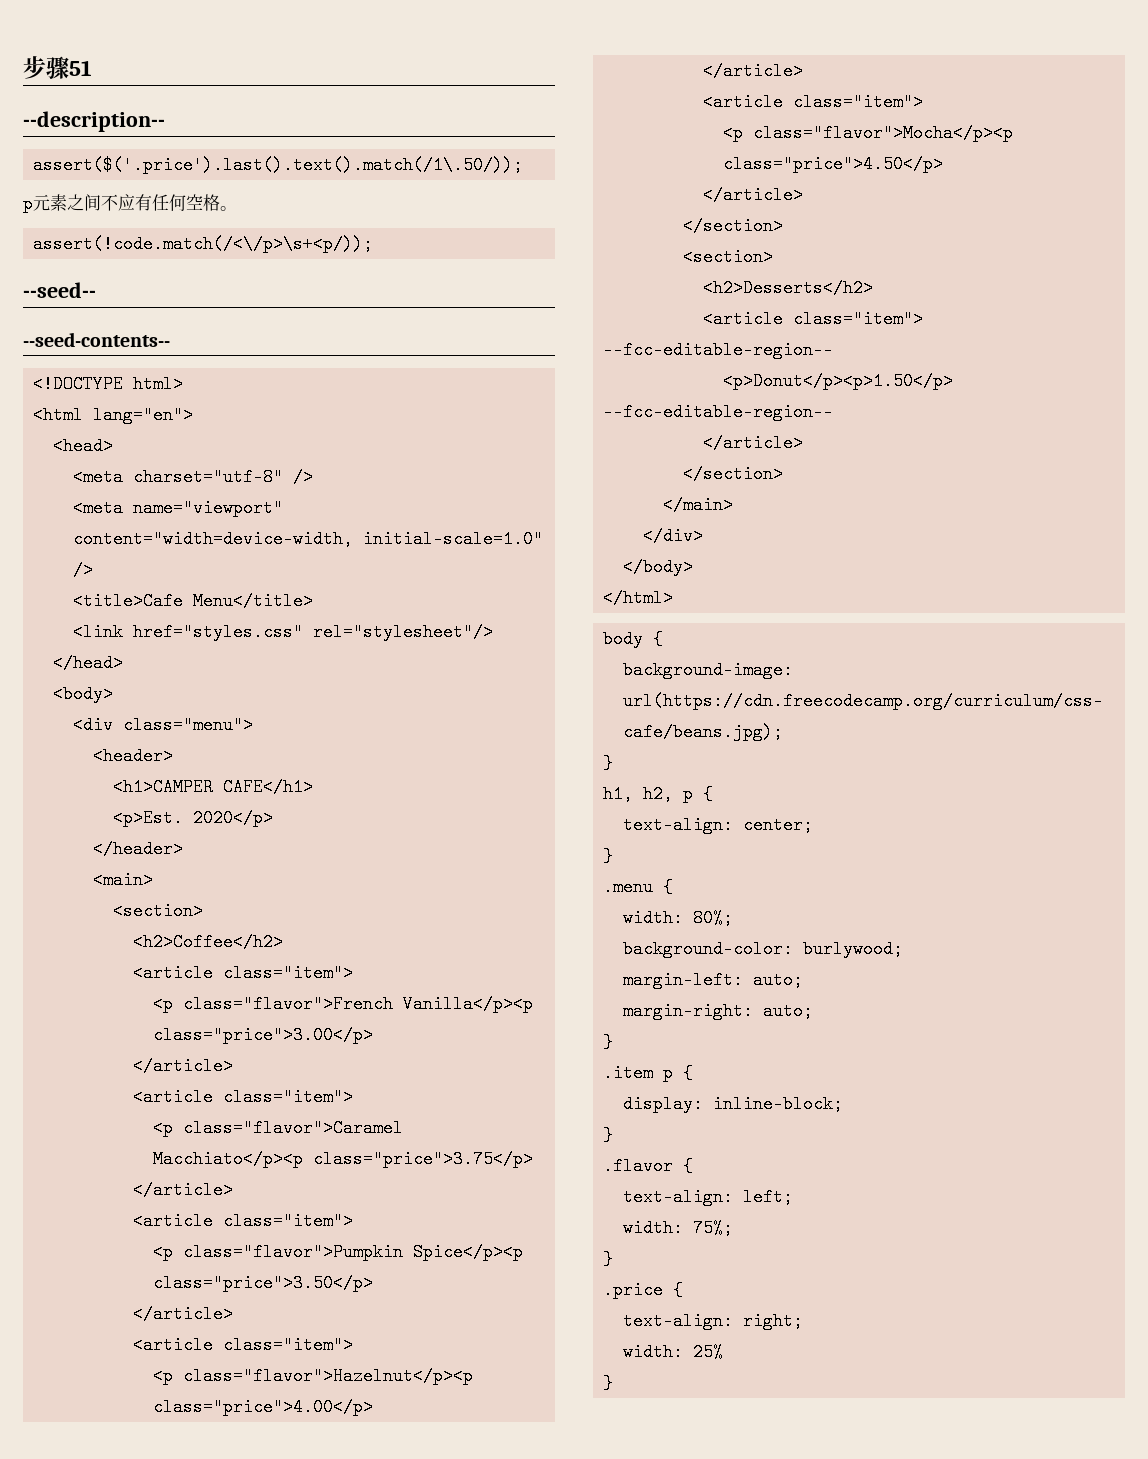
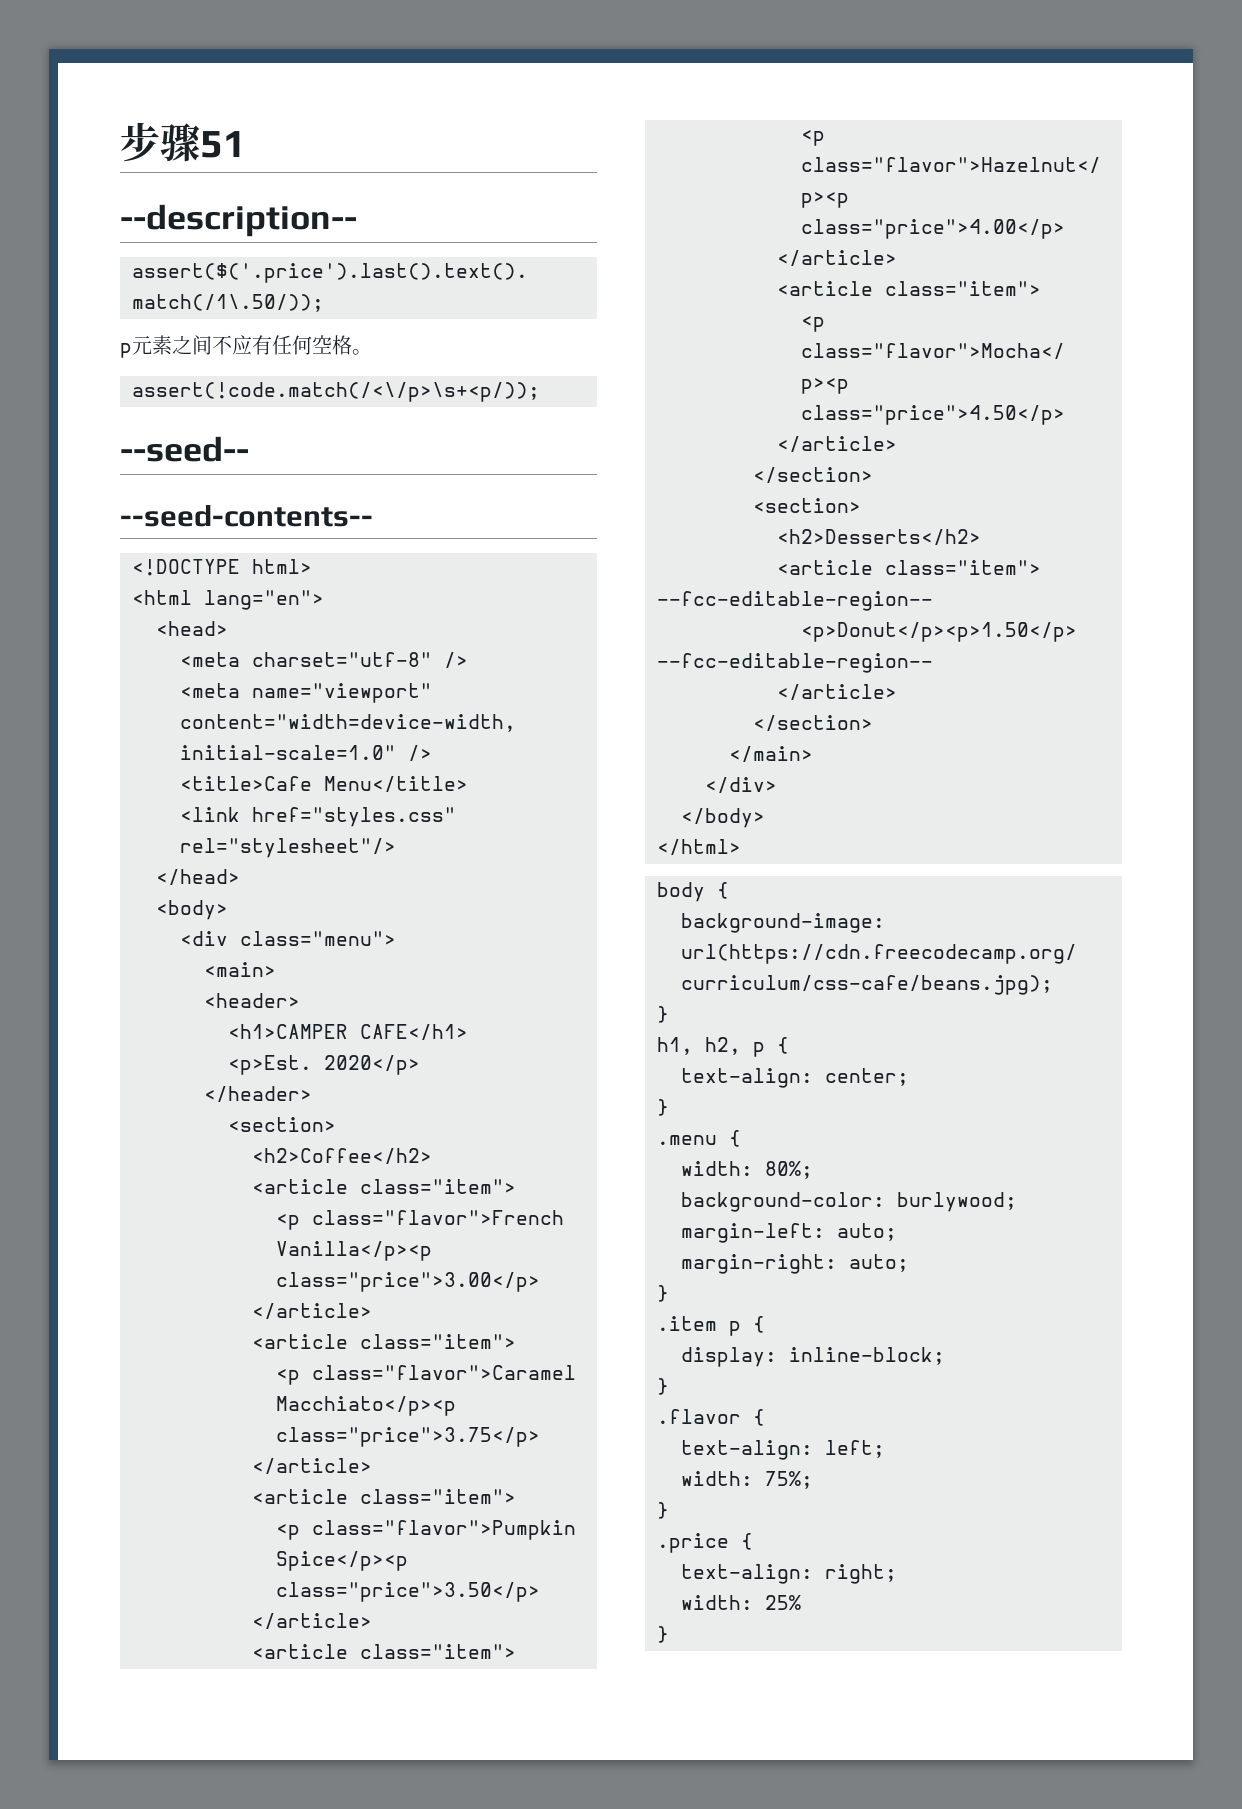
+ <main>
- <main>

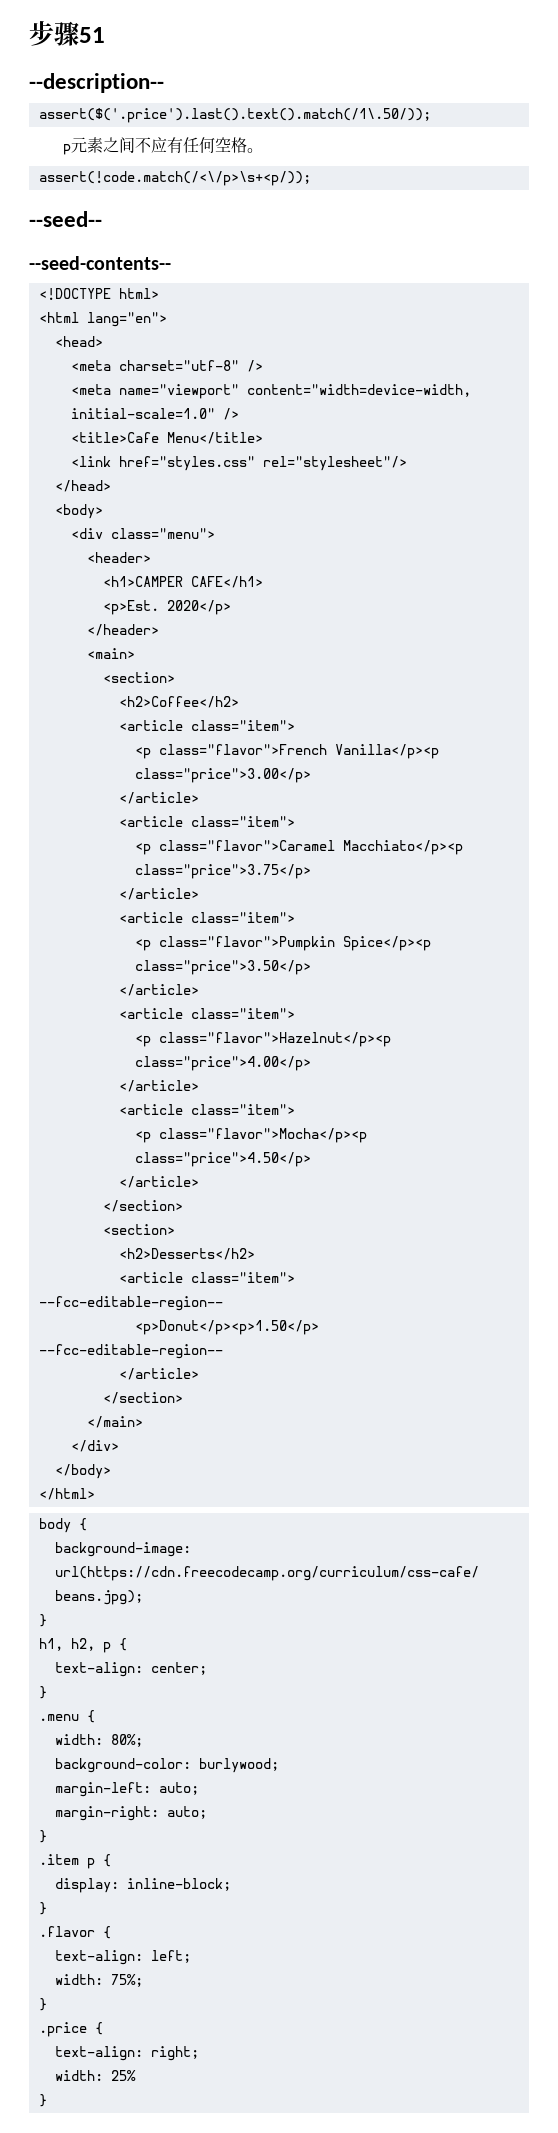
- <main>
+ <main>

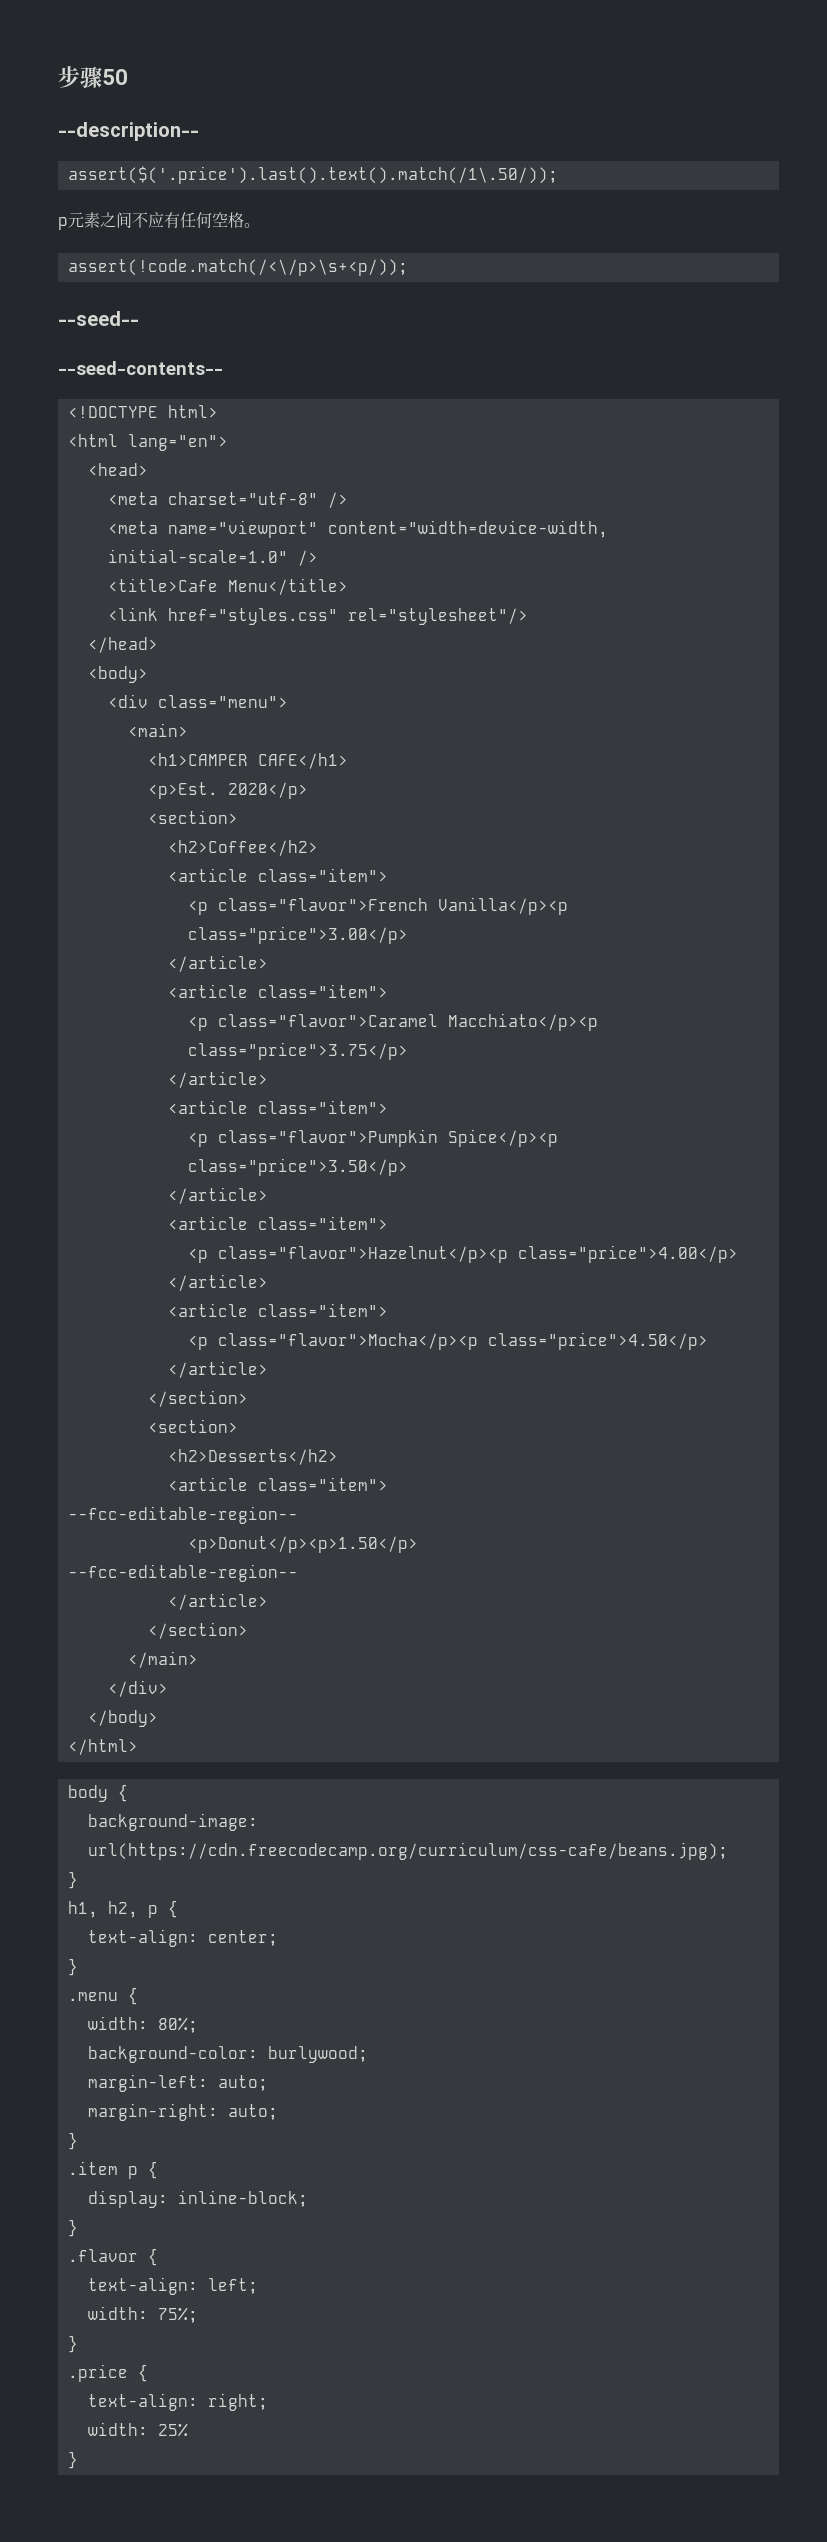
- 步骤51
+ 步骤50
- <header>
+ <main>
- </header>
- <main>

